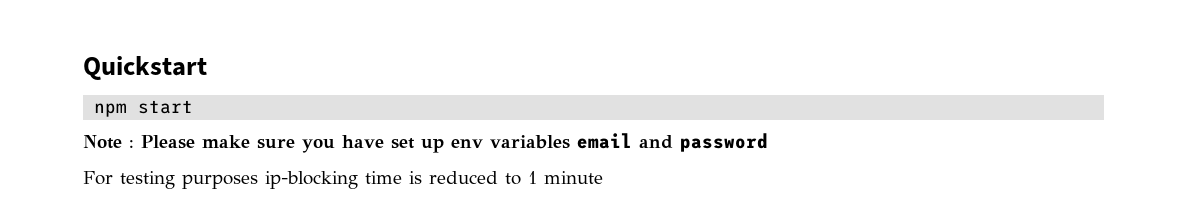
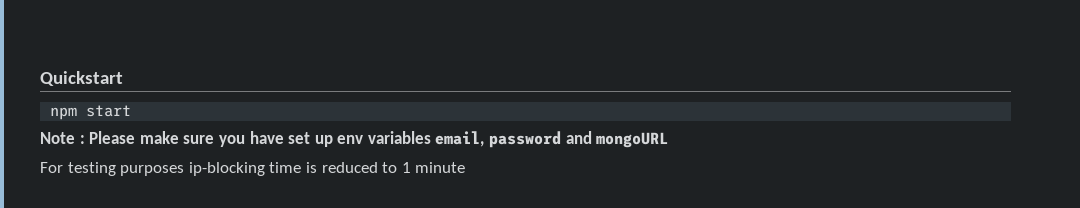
- Note : Please make sure you have set up env variables email and password
+ Note : Please make sure you have set up env variables email, password and mongoURL

